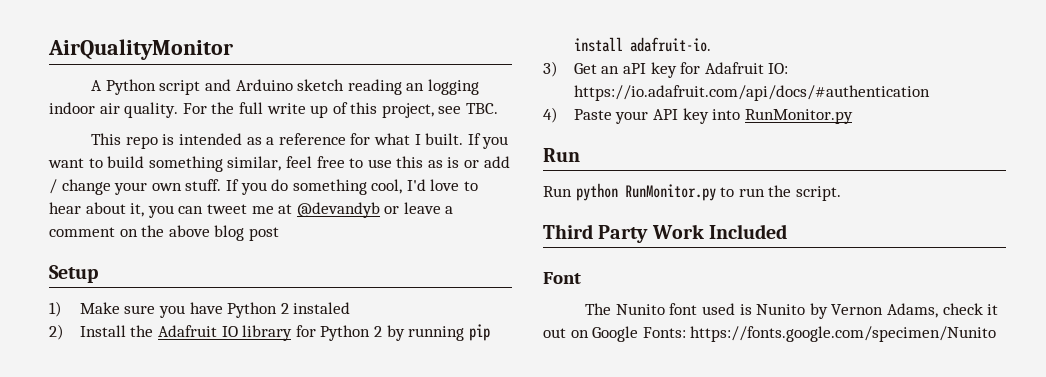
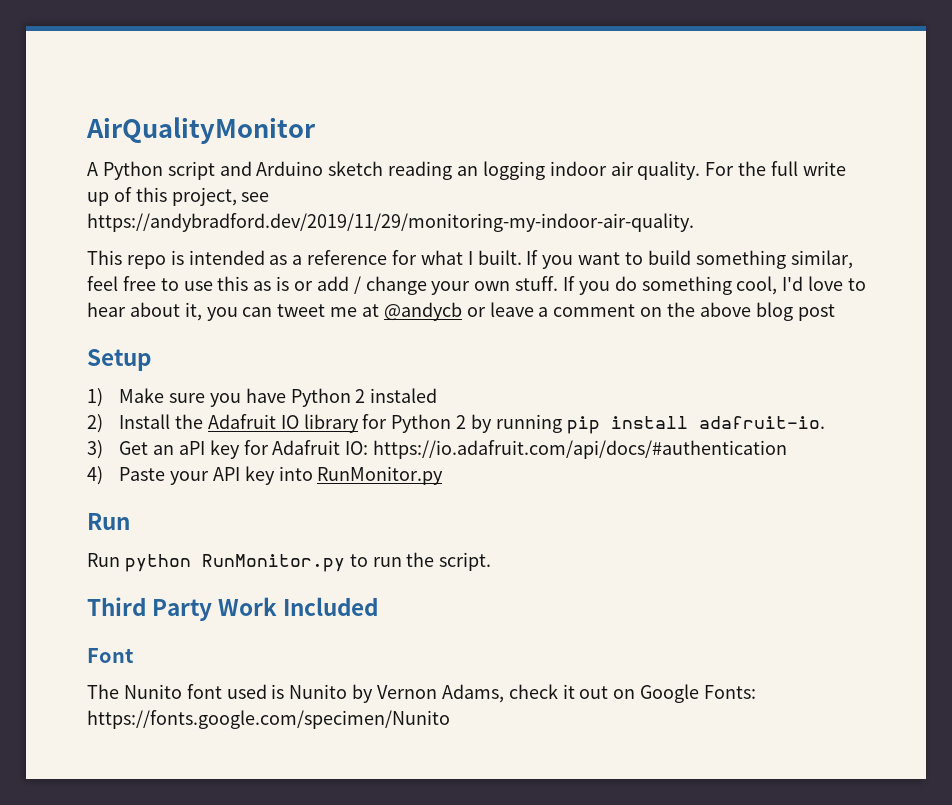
- For the full write up of this project, see TBC.
+ For the full write up of this project, see https://andybradford.dev/2019/11/29/monitoring-my-indoor-air-quality.
- If you do something cool, I'd love to hear about it, you can tweet me at @devandyb or leave a comment on the above blog post
+ If you do something cool, I'd love to hear about it, you can tweet me at @andycb or leave a comment on the above blog post

